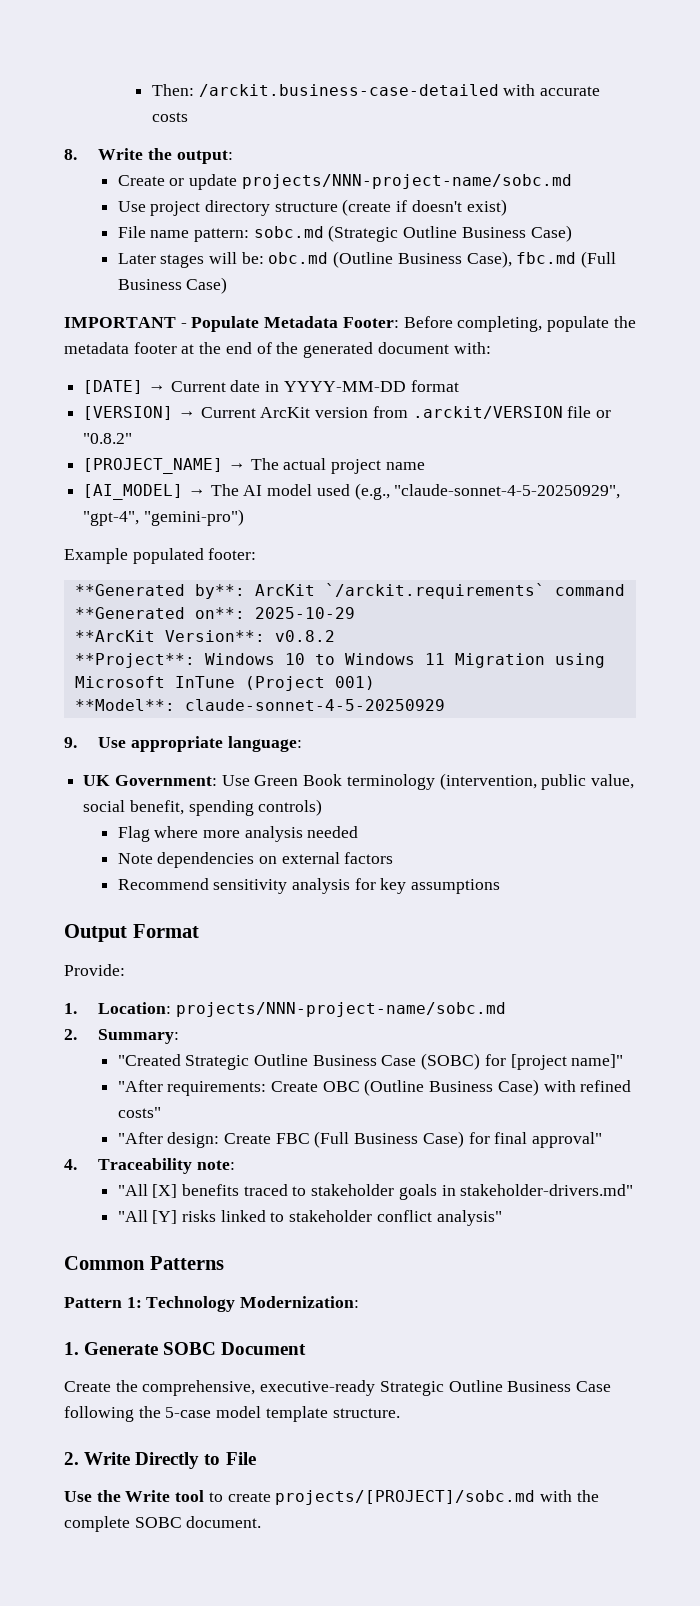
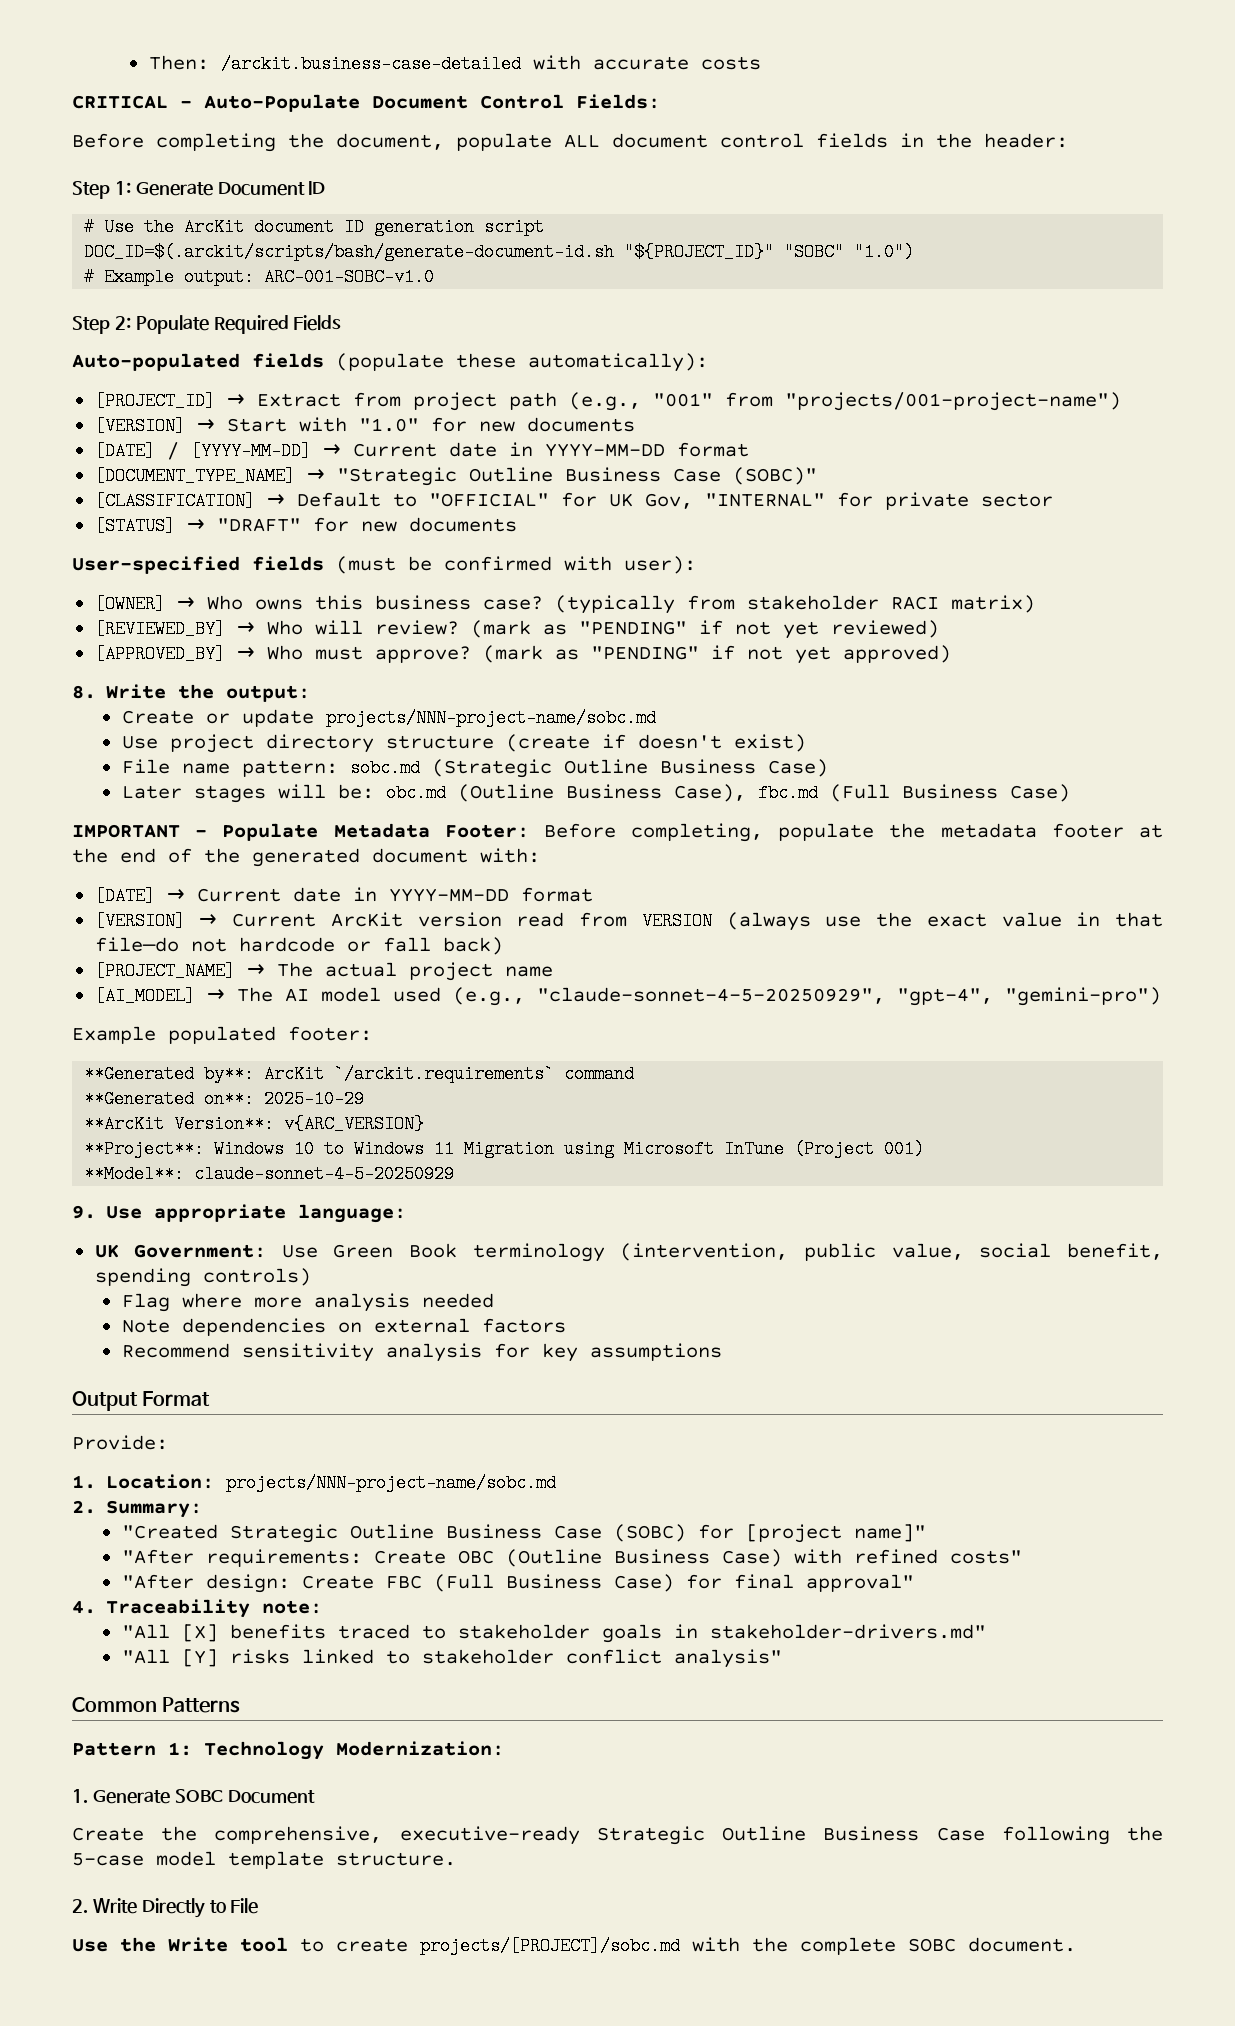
+ CRITICAL - Auto-Populate Document Control Fields:
+ Before completing the document, populate ALL document control fields in the header:
+ Step 1: Generate Document ID
+ # Use the ArcKit document ID generation script
+ DOC_ID=$(.arckit/scripts/bash/generate-document-id.sh "${PROJECT_ID}" "SOBC" "1.0")
+ # Example output: ARC-001-SOBC-v1.0
+ Step 2: Populate Required Fields
+ Auto-populated fields (populate these automatically):
+ [PROJECT_ID] → Extract from project path (e.g., "001" from "projects/001-project-name")
+ [VERSION] → Start with "1.0" for new documents
+ [DATE] / [YYYY-MM-DD] → Current date in YYYY-MM-DD format
+ [DOCUMENT_TYPE_NAME] → "Strategic Outline Business Case (SOBC)"
+ [CLASSIFICATION] → Default to "OFFICIAL" for UK Gov, "INTERNAL" for private sector
+ [STATUS] → "DRAFT" for new documents
+ User-specified fields (must be confirmed with user):
+ [OWNER] → Who owns this business case? (typically from stakeholder RACI matrix)
+ [REVIEWED_BY] → Who will review? (mark as "PENDING" if not yet reviewed)
+ [APPROVED_BY] → Who must approve? (mark as "PENDING" if not yet approved)
- [VERSION] → Current ArcKit version from .arckit/VERSION file or "0.8.2"
+ [VERSION] → Current ArcKit version read from VERSION (always use the exact value in that file—do not hardcode or fall back)
- **ArcKit Version**: v0.8.2
+ **ArcKit Version**: v{ARC_VERSION}

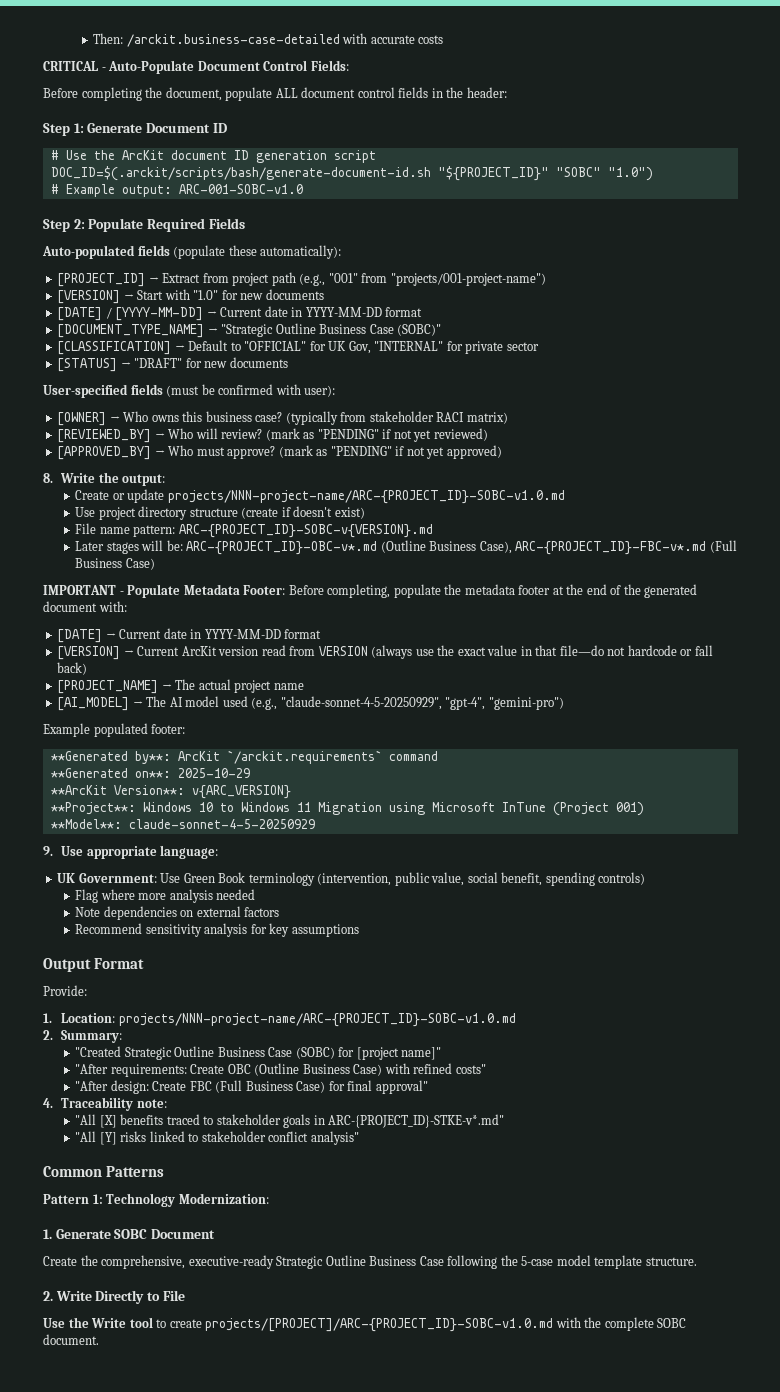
- Create or update projects/NNN-project-name/sobc.md
+ Create or update projects/NNN-project-name/ARC-{PROJECT_ID}-SOBC-v1.0.md
- File name pattern: sobc.md (Strategic Outline Business Case)
+ File name pattern: ARC-{PROJECT_ID}-SOBC-v{VERSION}.md
- Later stages will be: obc.md (Outline Business Case), fbc.md (Full Business Case)
+ Later stages will be: ARC-{PROJECT_ID}-OBC-v*.md (Outline Business Case), ARC-{PROJECT_ID}-FBC-v*.md (Full Business Case)
- 1. Location: projects/NNN-project-name/sobc.md
+ 1. Location: projects/NNN-project-name/ARC-{PROJECT_ID}-SOBC-v1.0.md
- "All [X] benefits traced to stakeholder goals in stakeholder-drivers.md"
+ "All [X] benefits traced to stakeholder goals in ARC-{PROJECT_ID}-STKE-v*.md"
- Use the Write tool to create projects/[PROJECT]/sobc.md with the complete SOBC document.
+ Use the Write tool to create projects/[PROJECT]/ARC-{PROJECT_ID}-SOBC-v1.0.md with the complete SOBC document.

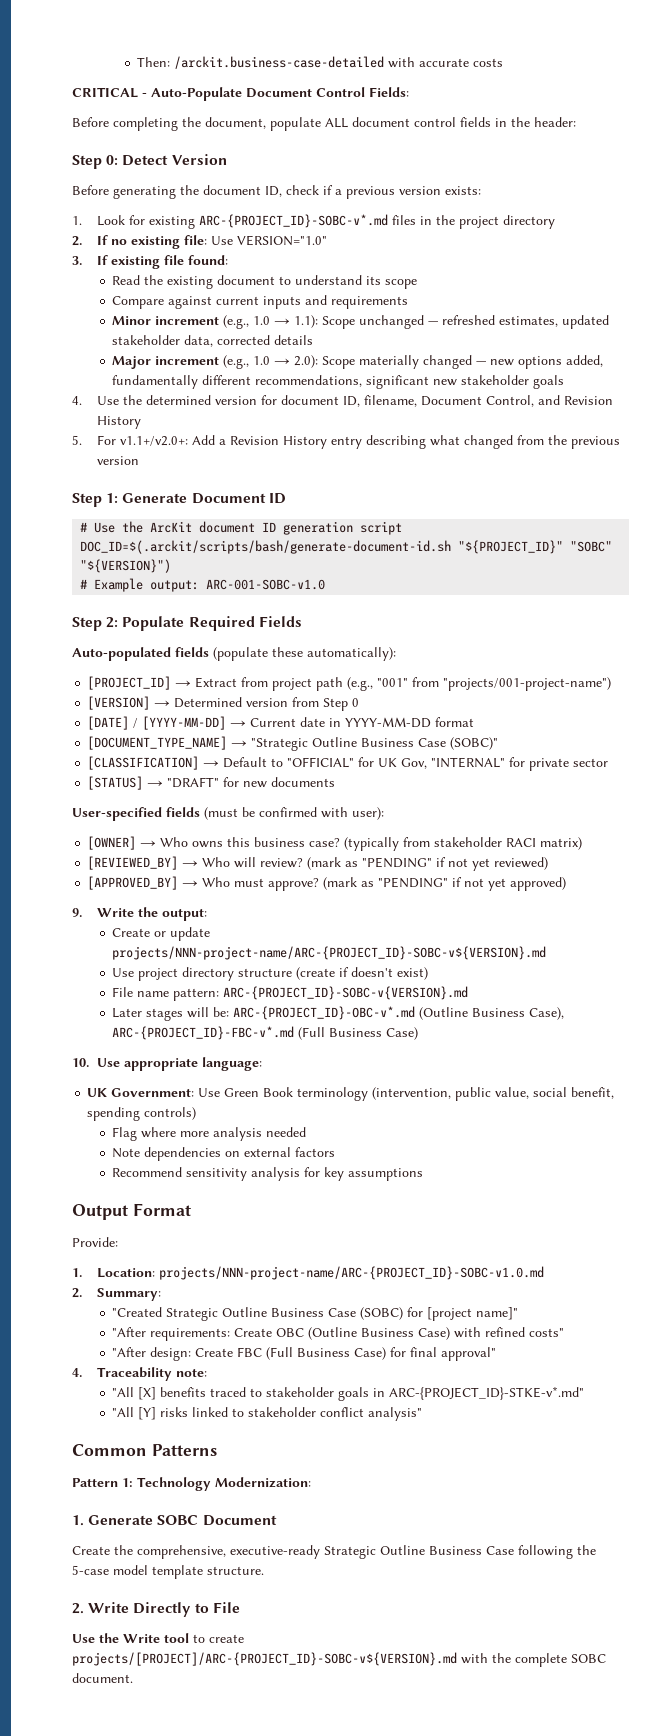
+ Step 0: Detect Version
+ Before generating the document ID, check if a previous version exists:
+ 1. Look for existing ARC-{PROJECT_ID}-SOBC-v*.md files in the project directory
+ 2. If no existing file: Use VERSION="1.0"
+ 3. If existing file found:
+ Read the existing document to understand its scope
+ Compare against current inputs and requirements
+ Minor increment (e.g., 1.0 → 1.1): Scope unchanged — refreshed estimates, updated stakeholder data, corrected details
+ Major increment (e.g., 1.0 → 2.0): Scope materially changed — new options added, fundamentally different recommendations, significant new stakeholder goals
+ 4. Use the determined version for document ID, filename, Document Control, and Revision History
+ 5. For v1.1+/v2.0+: Add a Revision History entry describing what changed from the previous version
- DOC_ID=$(.arckit/scripts/bash/generate-document-id.sh "${PROJECT_ID}" "SOBC" "1.0")
+ DOC_ID=$(.arckit/scripts/bash/generate-document-id.sh "${PROJECT_ID}" "SOBC" "${VERSION}")
- [VERSION] → Start with "1.0" for new documents
+ [VERSION] → Determined version from Step 0
- 8. Write the output:
+ 9. Write the output:
- Create or update projects/NNN-project-name/ARC-{PROJECT_ID}-SOBC-v1.0.md
+ Create or update projects/NNN-project-name/ARC-{PROJECT_ID}-SOBC-v${VERSION}.md
- IMPORTANT - Populate Metadata Footer: Before completing, populate the metadata footer at the end of the generated document with:
- [DATE] → Current date in YYYY-MM-DD format
- [VERSION] → Current ArcKit version read from VERSION (always use the exact value in that file—do not hardcode or fall back)
- [PROJECT_NAME] → The actual project name
- [AI_MODEL] → The AI model used (e.g., "claude-sonnet-4-5-20250929", "gpt-4", "gemini-pro")
- Example populated footer:
- **Generated by**: ArcKit `/arckit.requirements` command
- **Generated on**: 2025-10-29
- **ArcKit Version**: v{ARC_VERSION}
- **Project**: Windows 10 to Windows 11 Migration using Microsoft InTune (Project 001)
- **Model**: claude-sonnet-4-5-20250929
- 9. Use appropriate language:
+ 10. Use appropriate language:
- Use the Write tool to create projects/[PROJECT]/ARC-{PROJECT_ID}-SOBC-v1.0.md with the complete SOBC document.
+ Use the Write tool to create projects/[PROJECT]/ARC-{PROJECT_ID}-SOBC-v${VERSION}.md with the complete SOBC document.

